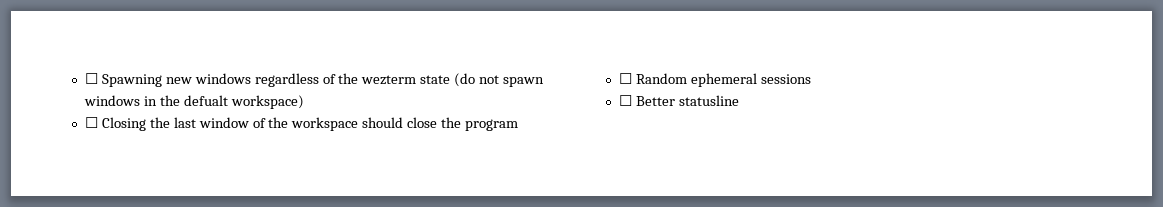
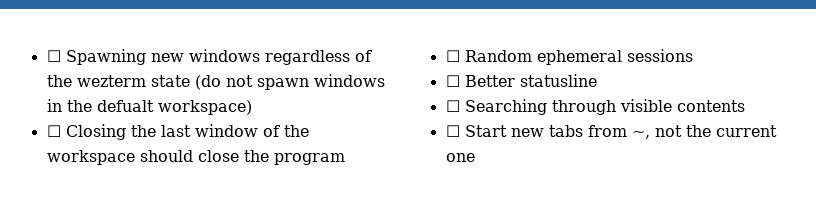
+ ☐ Searching through visible contents
+ ☐ Start new tabs from ~, not the current one

